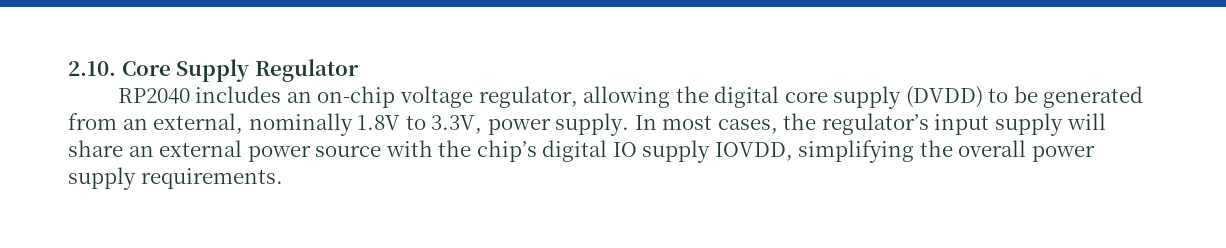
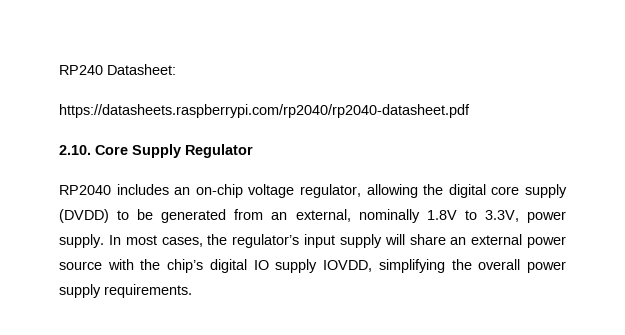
+ RP240 Datasheet:
+ https://datasheets.raspberrypi.com/rp2040/rp2040-datasheet.pdf

